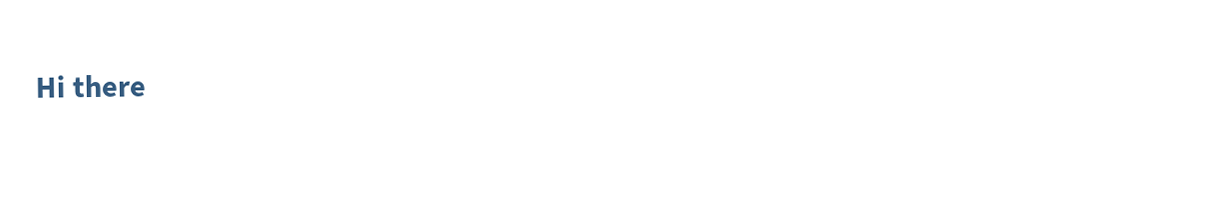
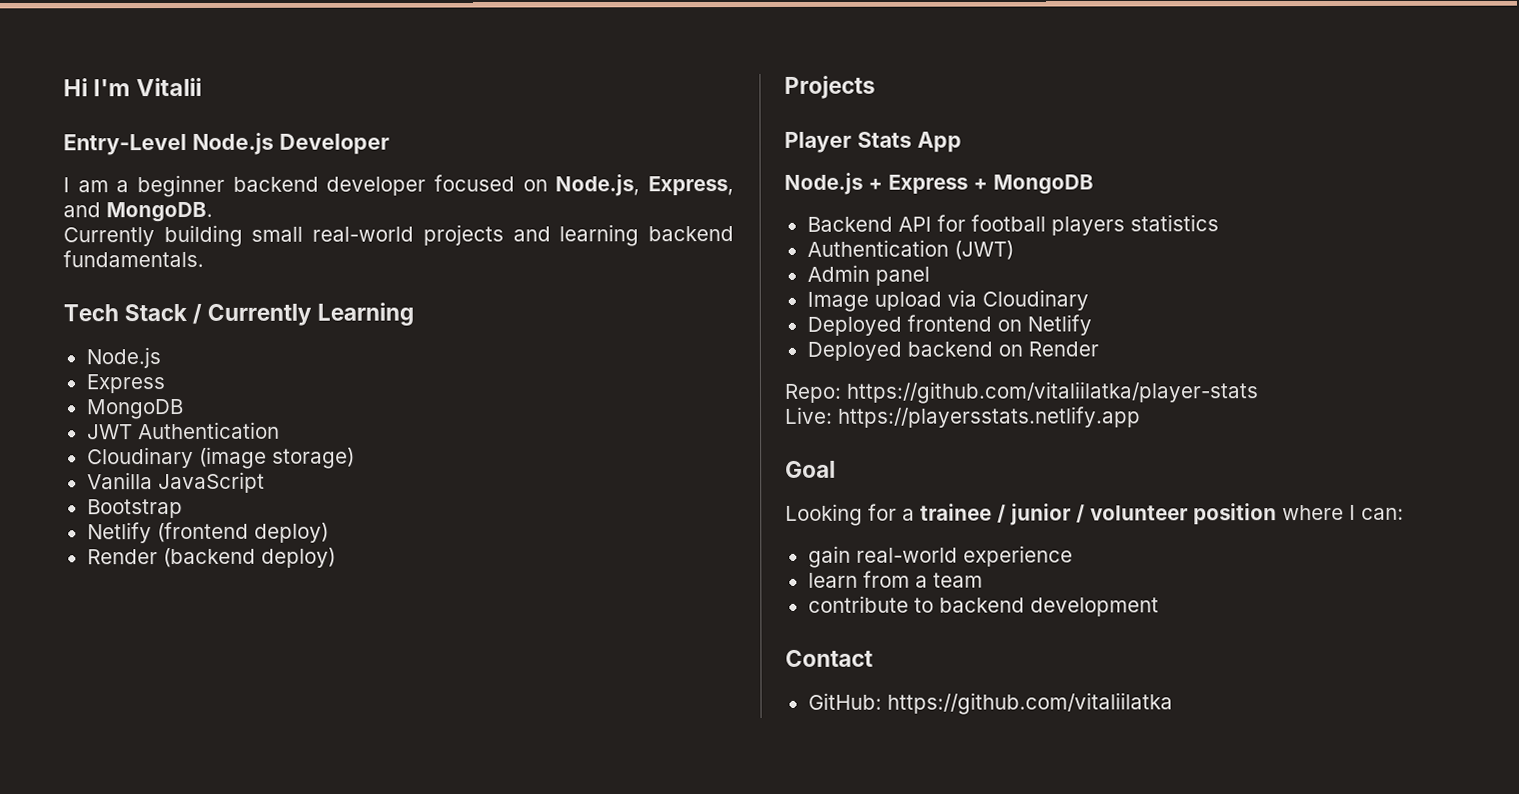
- Hi there
+ Hi I'm Vitalii
+ Entry-Level Node.js Developer
+ I am a beginner backend developer focused on Node.js, Express, and MongoDB.
+ Currently building small real-world projects and learning backend fundamentals.
+ Tech Stack / Currently Learning
+ Node.js
+ Express
+ MongoDB
+ JWT Authentication
+ Cloudinary (image storage)
+ Vanilla JavaScript
+ Bootstrap
+ Netlify (frontend deploy)
+ Render (backend deploy)
+ Projects
+ Player Stats App
+ Node.js + Express + MongoDB
+ Backend API for football players statistics
+ Authentication (JWT)
+ Admin panel
+ Image upload via Cloudinary
+ Deployed frontend on Netlify
+ Deployed backend on Render
+ Repo: https://github.com/vitaliilatka/player-stats
+ Live: https://playersstats.netlify.app
+ Goal
+ Looking for a trainee / junior / volunteer position where I can:
+ gain real-world experience
+ learn from a team
+ contribute to backend development
+ Contact
+ GitHub: https://github.com/vitaliilatka

